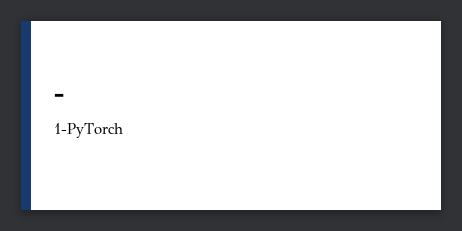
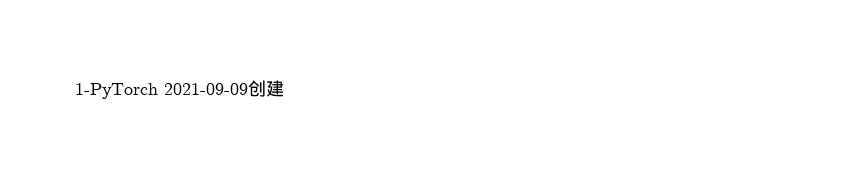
- -
- 1-PyTorch
+ 1-PyTorch 2021-09-09创建

